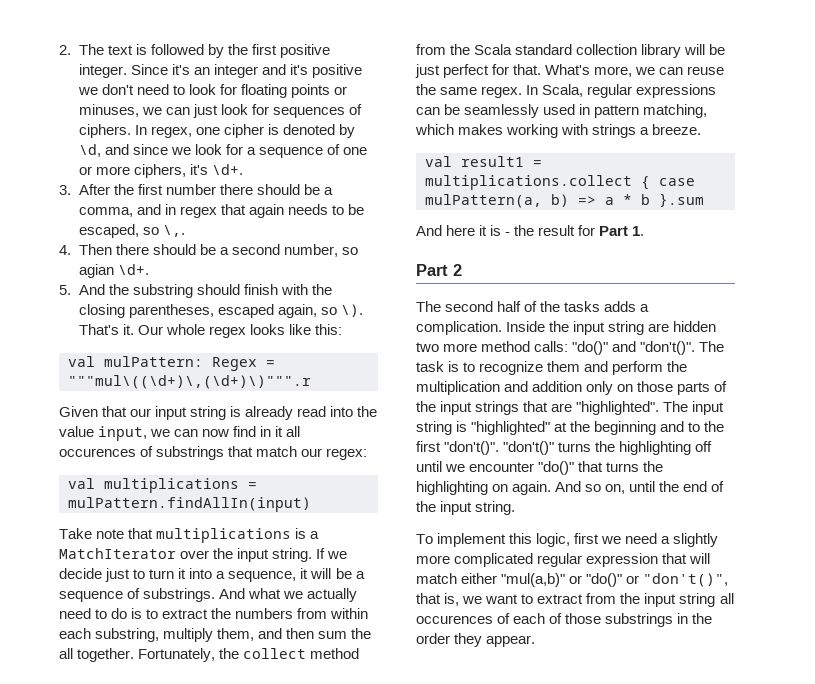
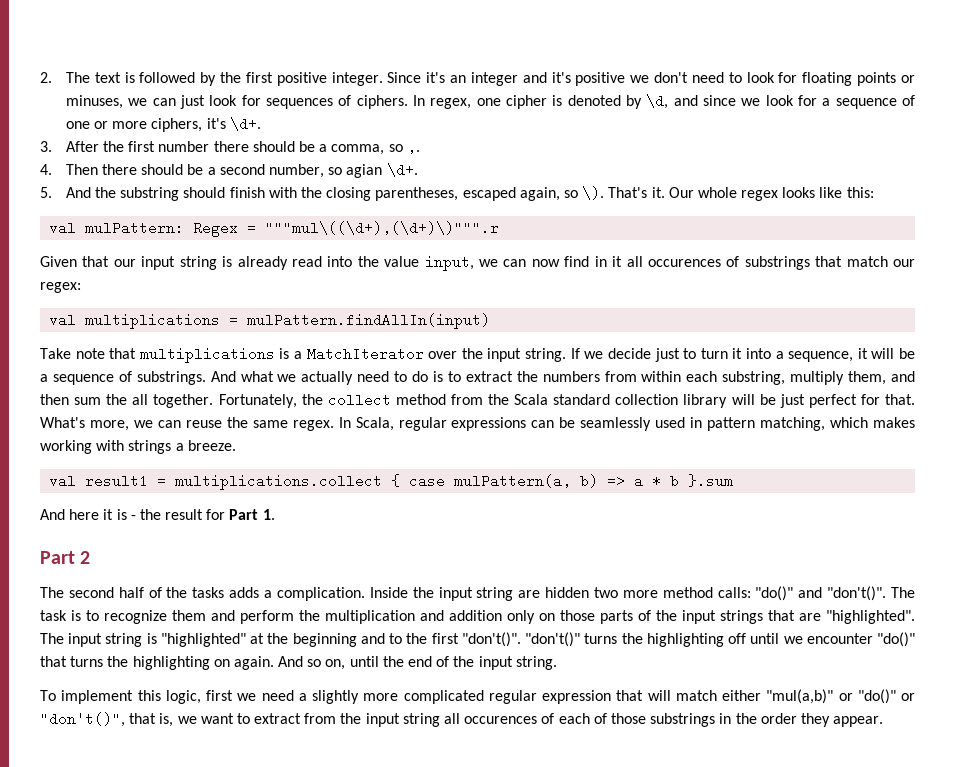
- 3. After the first number there should be a comma, and in regex that again needs to be escaped, so \,.
+ 3. After the first number there should be a comma, so ,.
- val mulPattern: Regex = """mul\((\d+)\,(\d+)\)""".r
+ val mulPattern: Regex = """mul\((\d+),(\d+)\)""".r

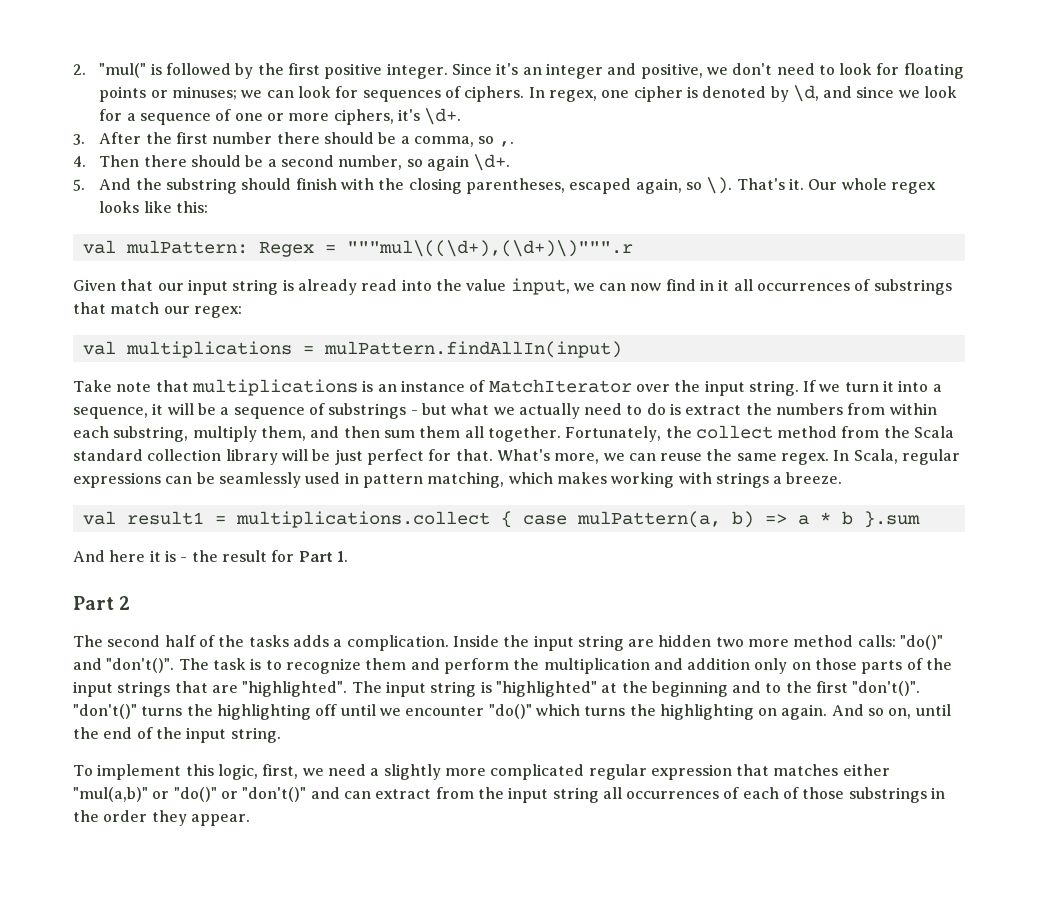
- 2. The text is followed by the first positive integer.
+ 2. "mul(" is followed by the first positive integer.
- Since it's an integer and it's positive we don't need to look for floating points or minuses, we can just look for sequences of ciphers.
+ Since it's an integer and positive, we don't need to look for floating points or minuses; we can look for sequences of ciphers.
- 4. Then there should be a second number, so agian \d+.
+ 4. Then there should be a second number, so again \d+.
- Given that our input string is already read into the value input, we can now find in it all occurences of substrings that match our regex:
+ Given that our input string is already read into the value input, we can now find in it all occurrences of substrings that match our regex:
- Take note that multiplications is a MatchIterator over the input string.
+ Take note that multiplications is an instance of MatchIterator over the input string.
- If we decide just to turn it into a sequence, it will be a sequence of substrings. And what we actually need to do is to extract the numbers from within each substring, multiply them, and then sum the all together.
+ If we turn it into a sequence, it will be a sequence of substrings - but what we actually need to do is extract the numbers from within each substring, multiply them, and then sum them all together.
- "don't()" turns the highlighting off until we encounter "do()" that turns the highlighting on again.
+ "don't()" turns the highlighting off until we encounter "do()" which turns the highlighting on again.
- To implement this logic, first we need a slightly more complicated regular expression that will match either "mul(a,b)" or "do()" or "don't()", that is, we want to extract from the input string all occurences of each of those substrings in the order they appear.
+ To implement this logic, first, we need a slightly more complicated regular expression that matches either "mul(a,b)" or "do()" or "don't()" and can extract from the input string all occurrences of each of those substrings in the order they appear.

